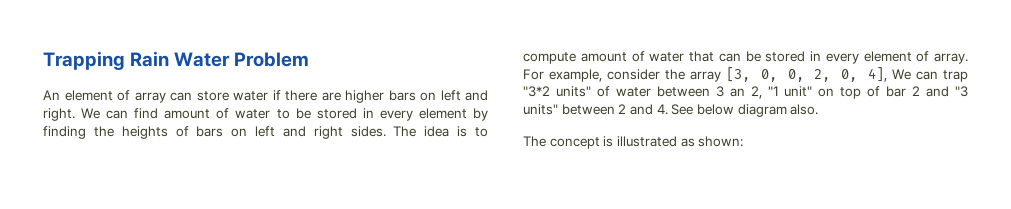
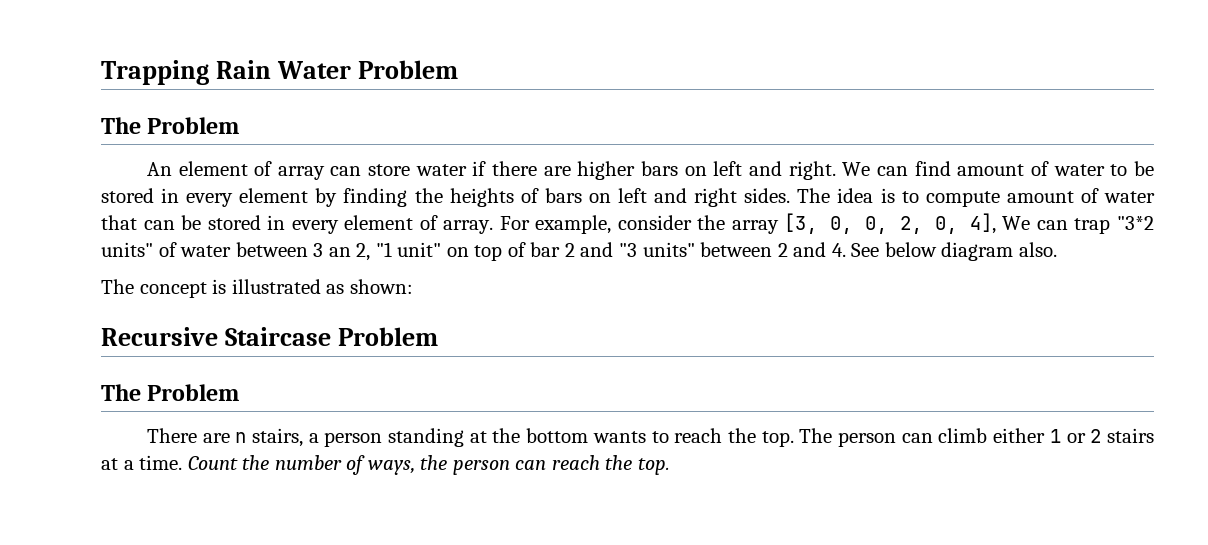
  Trapping Rain Water Problem
+ The Problem
+ Recursive Staircase Problem
+ The Problem
+ There are n stairs, a person standing at the bottom wants to reach the top. The person can climb either 1 or 2 stairs at a time. Count the number of ways, the person can reach the top.

